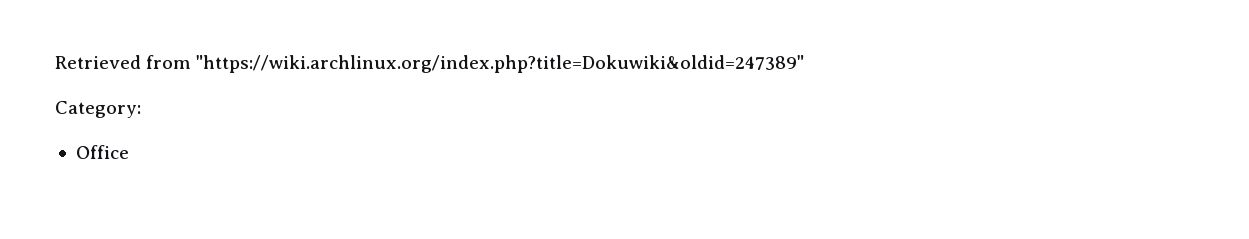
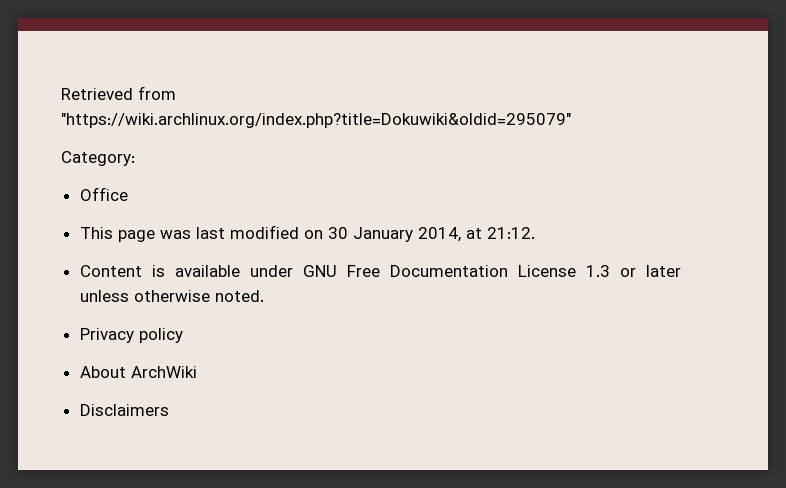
- Retrieved from "https://wiki.archlinux.org/index.php?title=Dokuwiki&oldid=247389"
+ Retrieved from "https://wiki.archlinux.org/index.php?title=Dokuwiki&oldid=295079"
+ This page was last modified on 30 January 2014, at 21:12.
+ Content is available under GNU Free Documentation License 1.3 or later unless otherwise noted.
+ Privacy policy
+ About ArchWiki
+ Disclaimers

